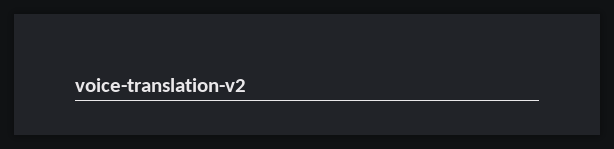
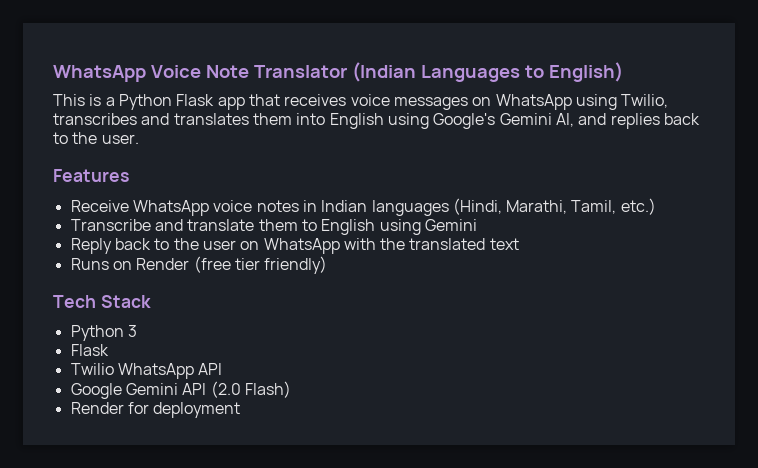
- voice-translation-v2
+ WhatsApp Voice Note Translator (Indian Languages to English)
+ This is a Python Flask app that receives voice messages on WhatsApp using Twilio, transcribes and translates them into English using Google's Gemini AI, and replies back to the user.
+ Features
+ Receive WhatsApp voice notes in Indian languages (Hindi, Marathi, Tamil, etc.)
+ Transcribe and translate them to English using Gemini
+ Reply back to the user on WhatsApp with the translated text
+ Runs on Render (free tier friendly)
+ Tech Stack
+ Python 3
+ Flask
+ Twilio WhatsApp API
+ Google Gemini API (2.0 Flash)
+ Render for deployment

